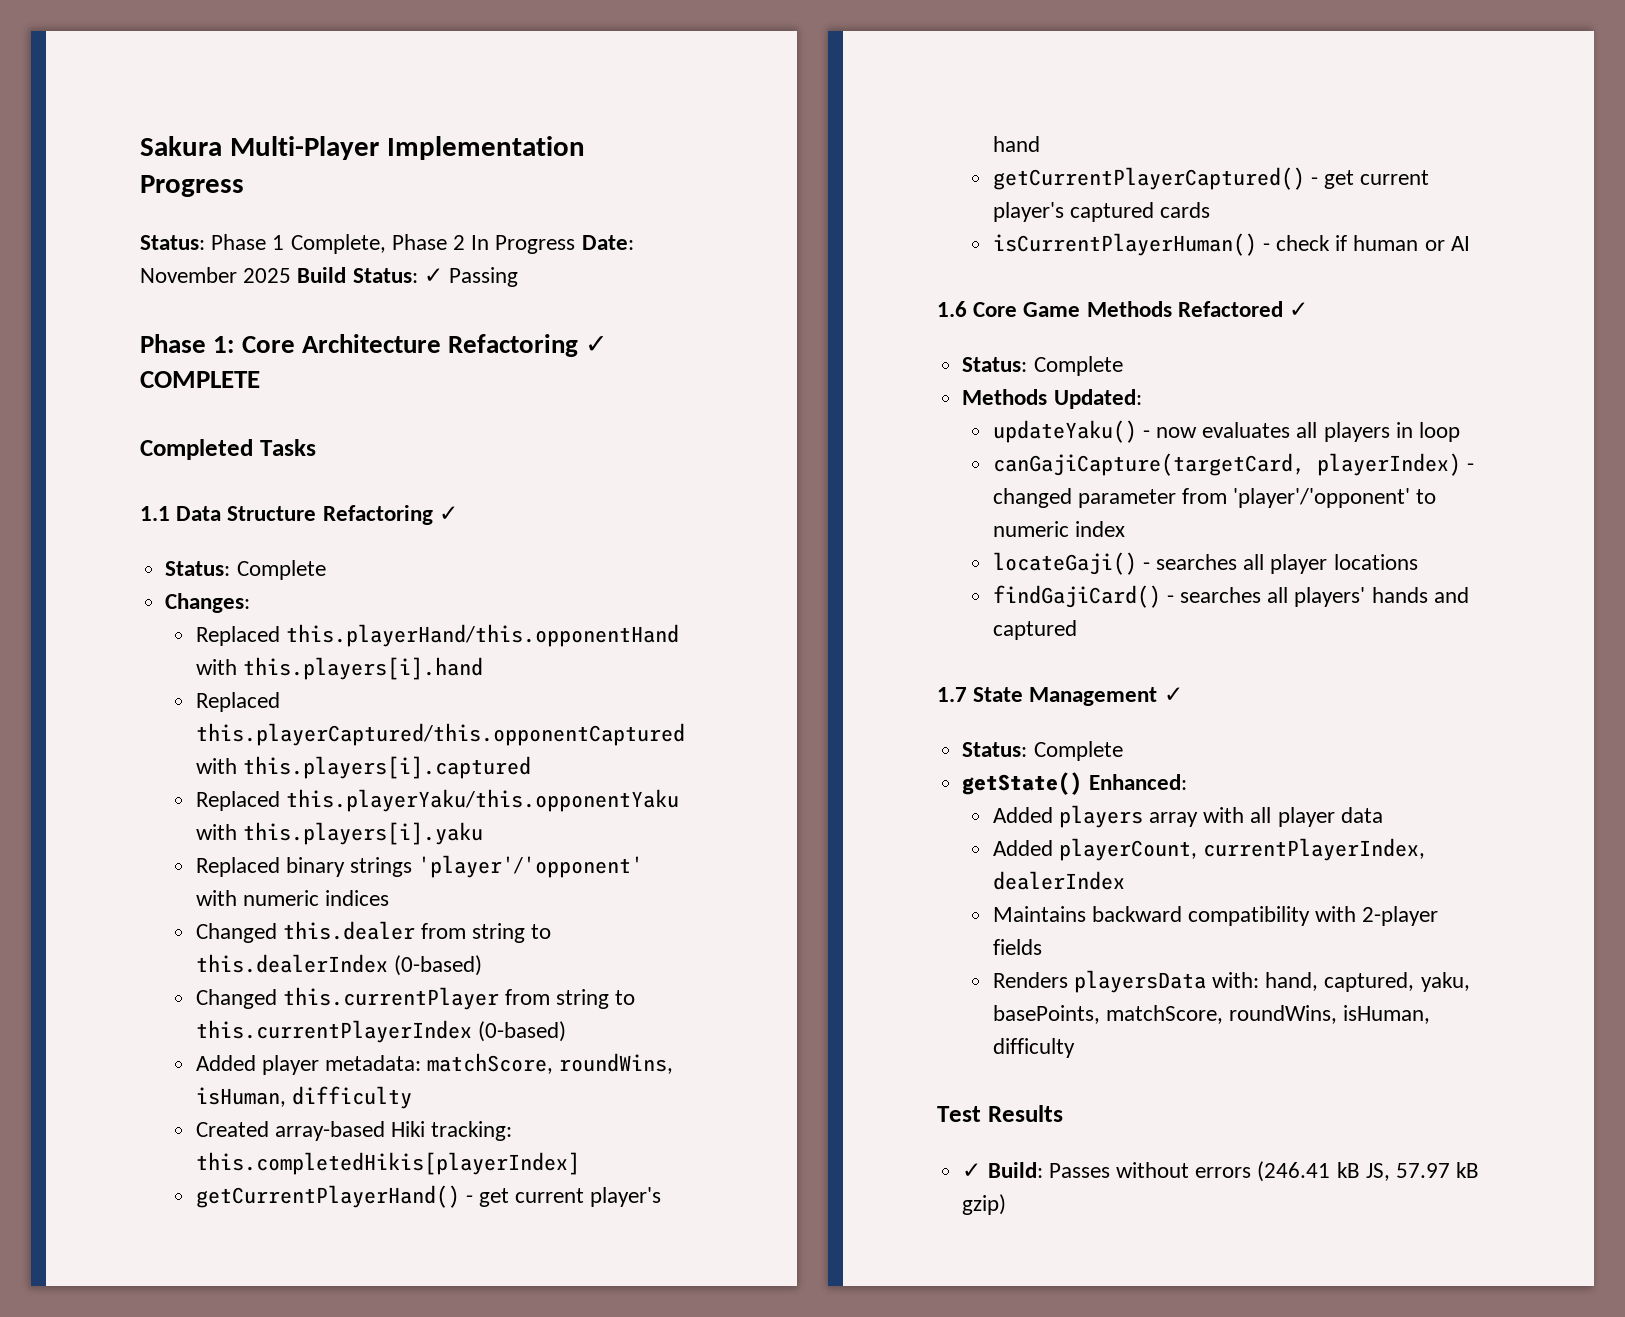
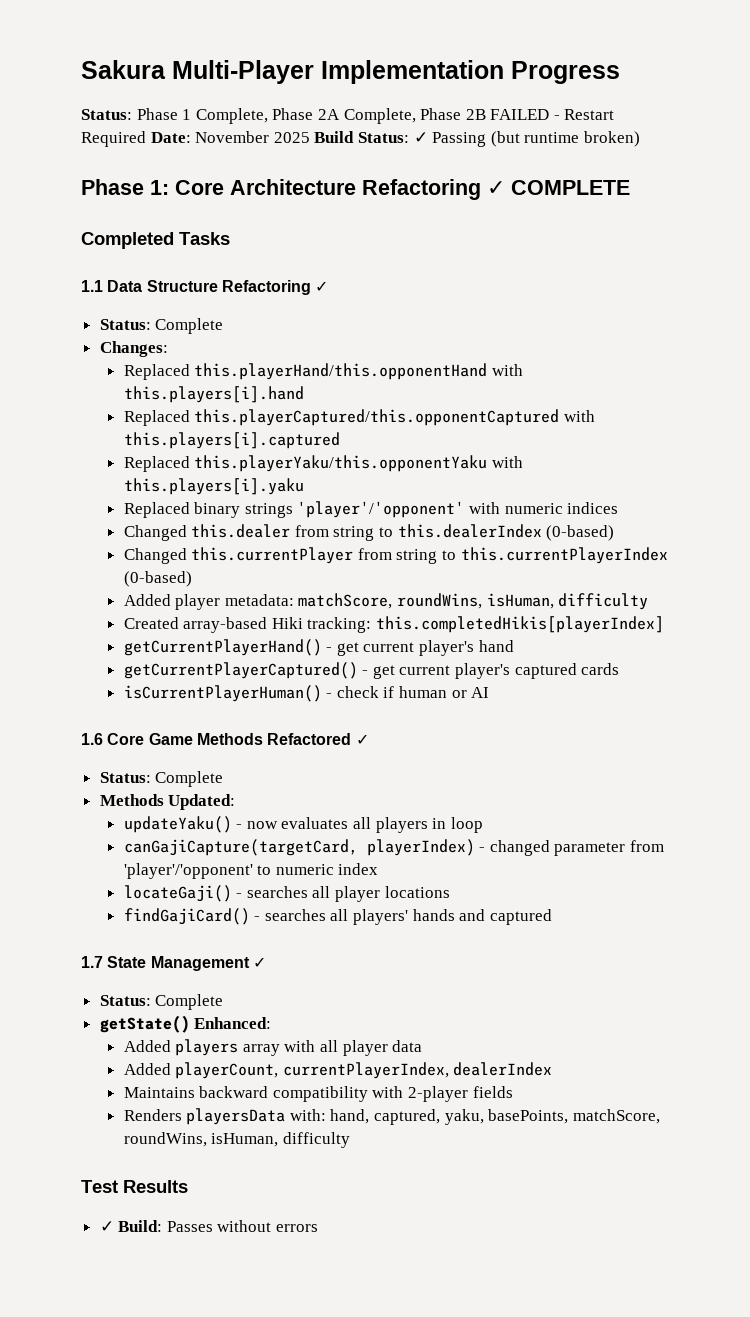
- Status: Phase 1 Complete, Phase 2 In Progress Date: November 2025 Build Status: ✓ Passing
+ Status: Phase 1 Complete, Phase 2A Complete, Phase 2B FAILED - Restart Required Date: November 2025 Build Status: ✓ Passing (but runtime broken)
- ✓ Build: Passes without errors (246.41 kB JS, 57.97 kB gzip)
+ ✓ Build: Passes without errors

